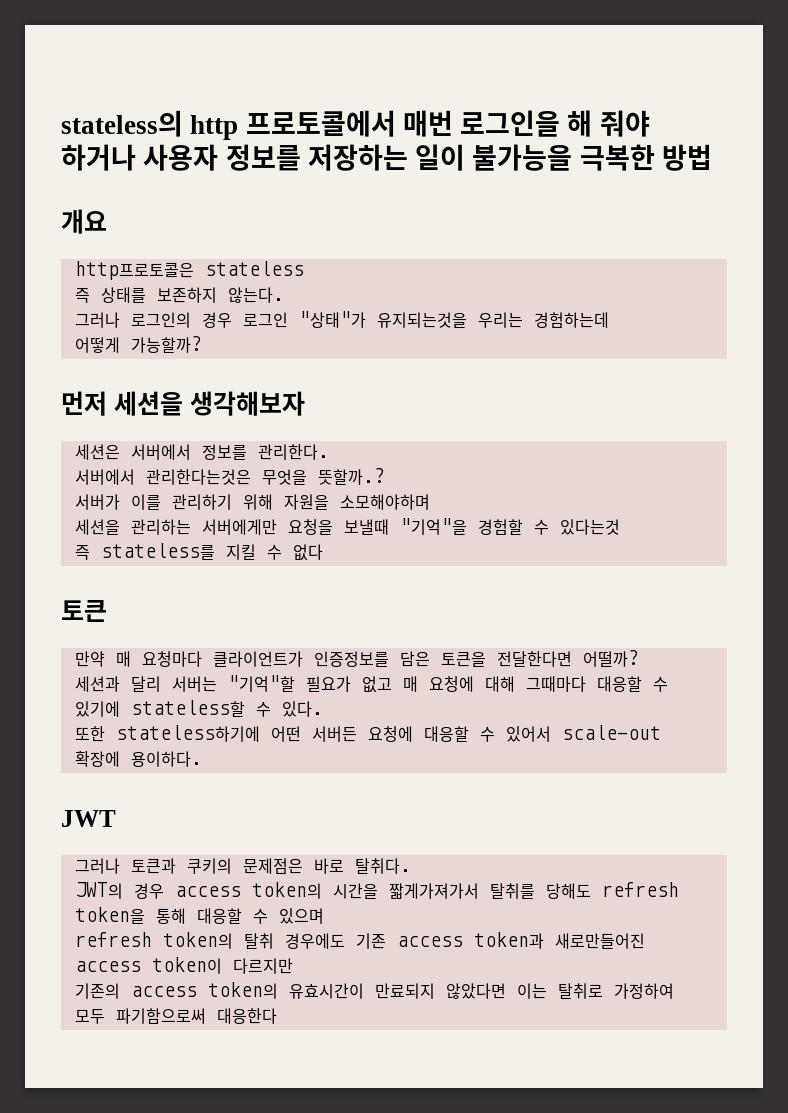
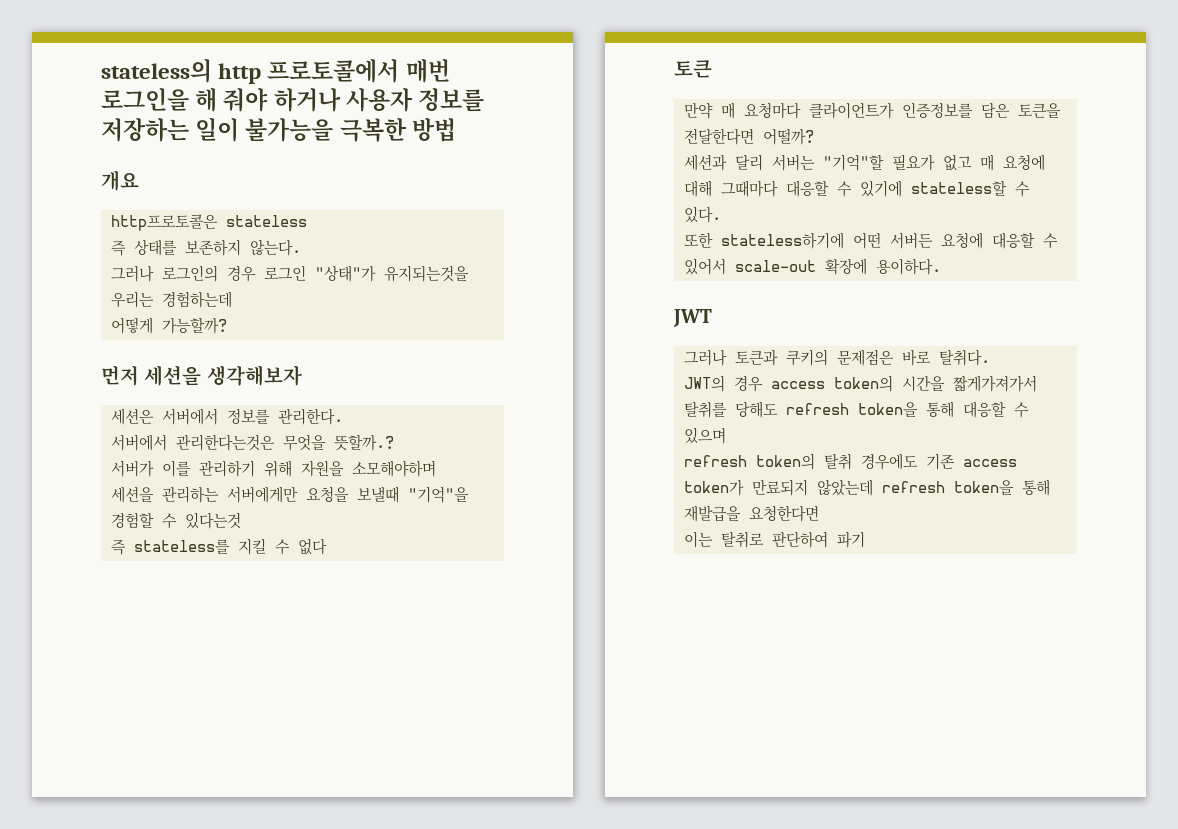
- refresh token의 탈취 경우에도 기존 access token과 새로만들어진 access token이 다르지만
- 기존의 access token의 유효시간이 만료되지 않았다면 이는 탈취로 가정하여 모두 파기함으로써 대응한다
+ refresh token의 탈취 경우에도 기존 access token가 만료되지 않았는데 refresh token을 통해 재발급을 요청한다면
+ 이는 탈취로 판단하여 파기

